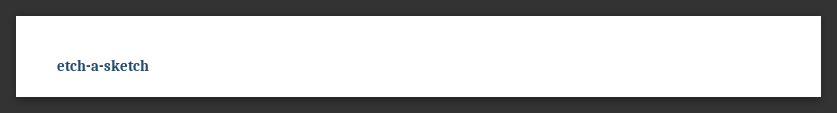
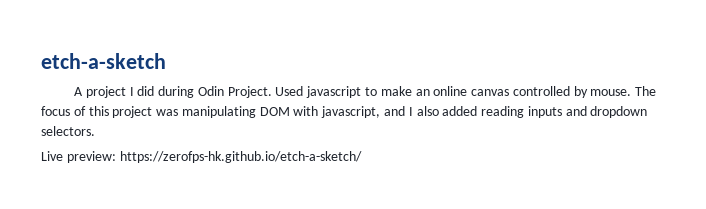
+ A project I did during Odin Project. Used javascript to make an online canvas controlled by mouse. The focus of this project was manipulating DOM with javascript, and I also added reading inputs and dropdown selectors.
+ Live preview: https://zerofps-hk.github.io/etch-a-sketch/

